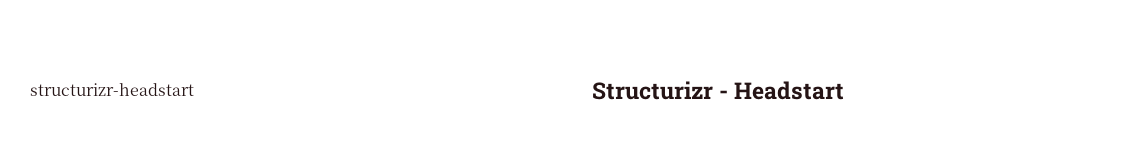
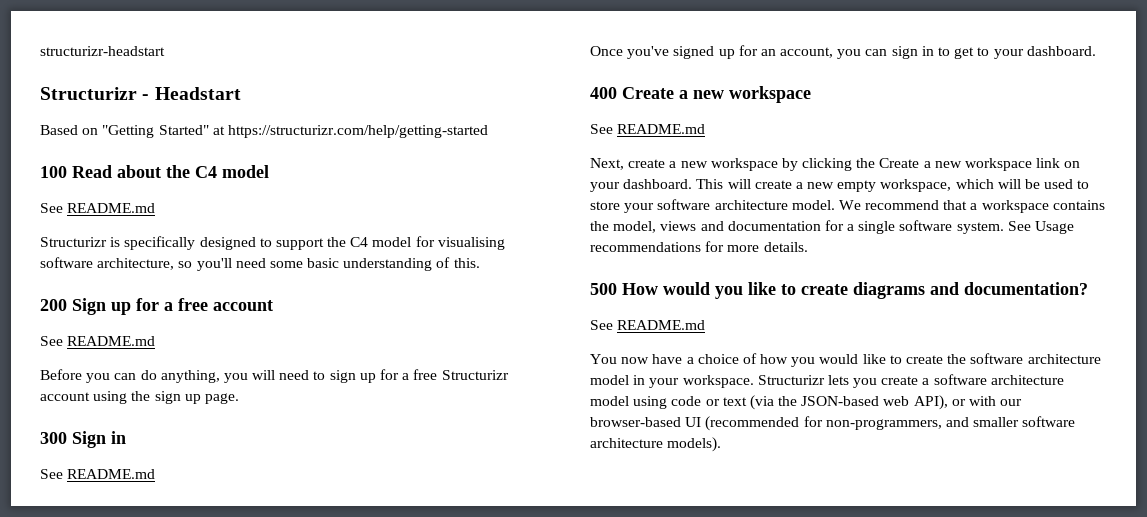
+ Based on "Getting Started" at https://structurizr.com/help/getting-started
+ 100 Read about the C4 model
+ See README.md
+ Structurizr is specifically designed to support the C4 model for visualising software architecture, so you'll need some basic understanding of this.
+ 200 Sign up for a free account
+ See README.md
+ Before you can do anything, you will need to sign up for a free Structurizr account using the sign up page.
+ 300 Sign in
+ See README.md
+ Once you've signed up for an account, you can sign in to get to your dashboard.
+ 400 Create a new workspace
+ See README.md
+ Next, create a new workspace by clicking the Create a new workspace link on your dashboard. This will create a new empty workspace, which will be used to store your software architecture model. We recommend that a workspace contains the model, views and documentation for a single software system. See Usage recommendations for more details.
+ 500 How would you like to create diagrams and documentation?
+ See README.md
+ You now have a choice of how you would like to create the software architecture model in your workspace. Structurizr lets you create a software architecture model using code or text (via the JSON-based web API), or with our browser-based UI (recommended for non-programmers, and smaller software architecture models).

